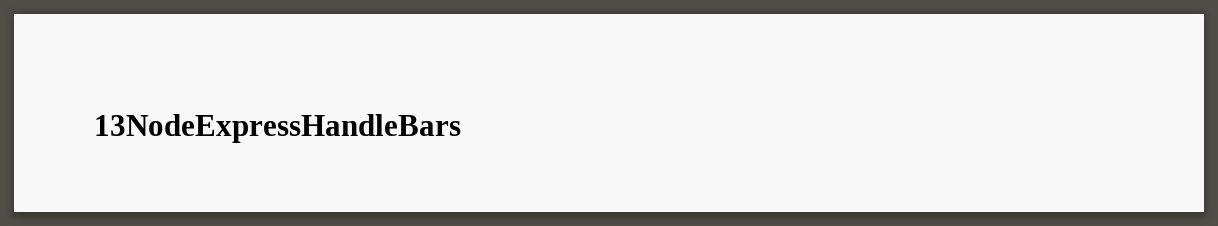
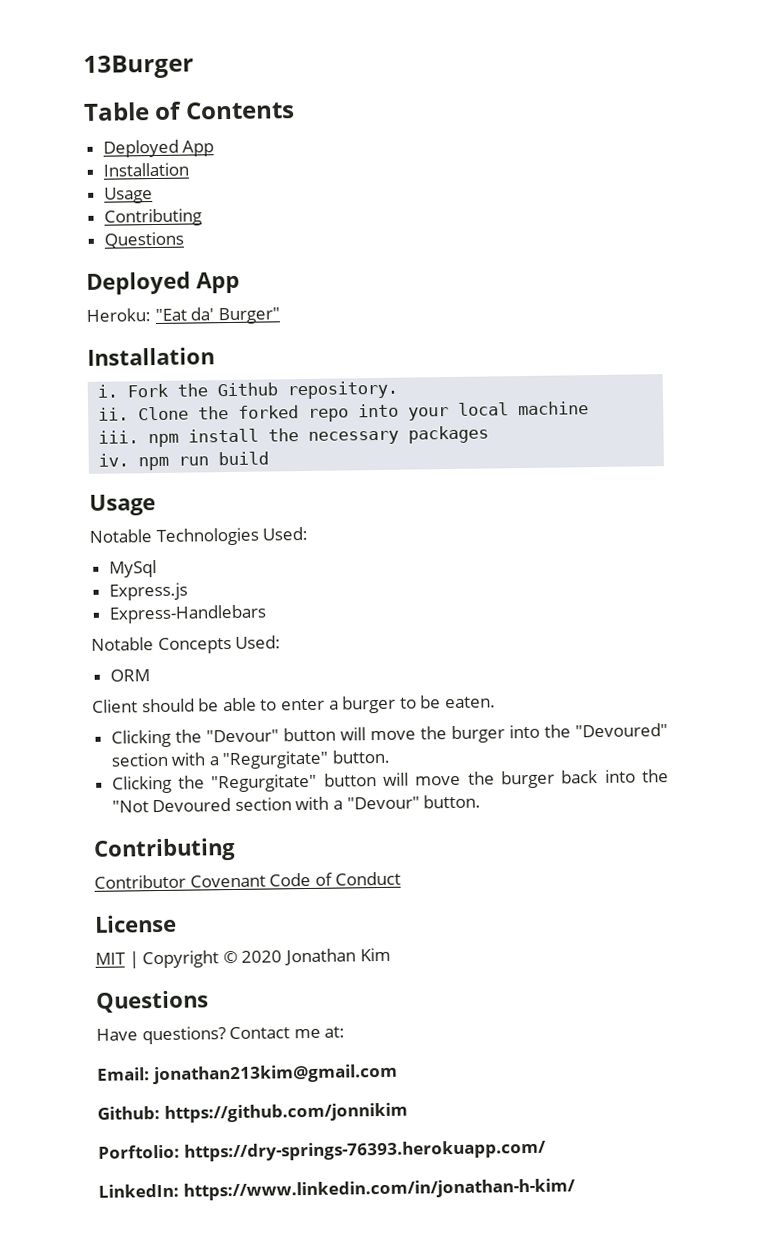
- 13NodeExpressHandleBars
+ 13Burger
+ Table of Contents
+ Deployed App
+ Installation
+ Usage
+ Contributing
+ Questions
+ Deployed App
+ Heroku: "Eat da' Burger"
+ Installation
+ i. Fork the Github repository.
+ ii. Clone the forked repo into your local machine
+ iii. npm install the necessary packages
+ iv. npm run build
+ Usage
+ Notable Technologies Used:
+ MySql
+ Express.js
+ Express-Handlebars
+ Notable Concepts Used:
+ ORM
+ Client should be able to enter a burger to be eaten.
+ Clicking the "Devour" button will move the burger into the "Devoured" section with a "Regurgitate" button.
+ Clicking the "Regurgitate" button will move the burger back into the "Not Devoured section with a "Devour" button.
+ Contributing
+ Contributor Covenant Code of Conduct
+ License
+ MIT | Copyright © 2020 Jonathan Kim
+ Questions
+ Have questions? Contact me at:
+ Email: jonathan213kim@gmail.com
+ Github: https://github.com/jonnikim
+ Porftolio: https://dry-springs-76393.herokuapp.com/
+ LinkedIn: https://www.linkedin.com/in/jonathan-h-kim/

